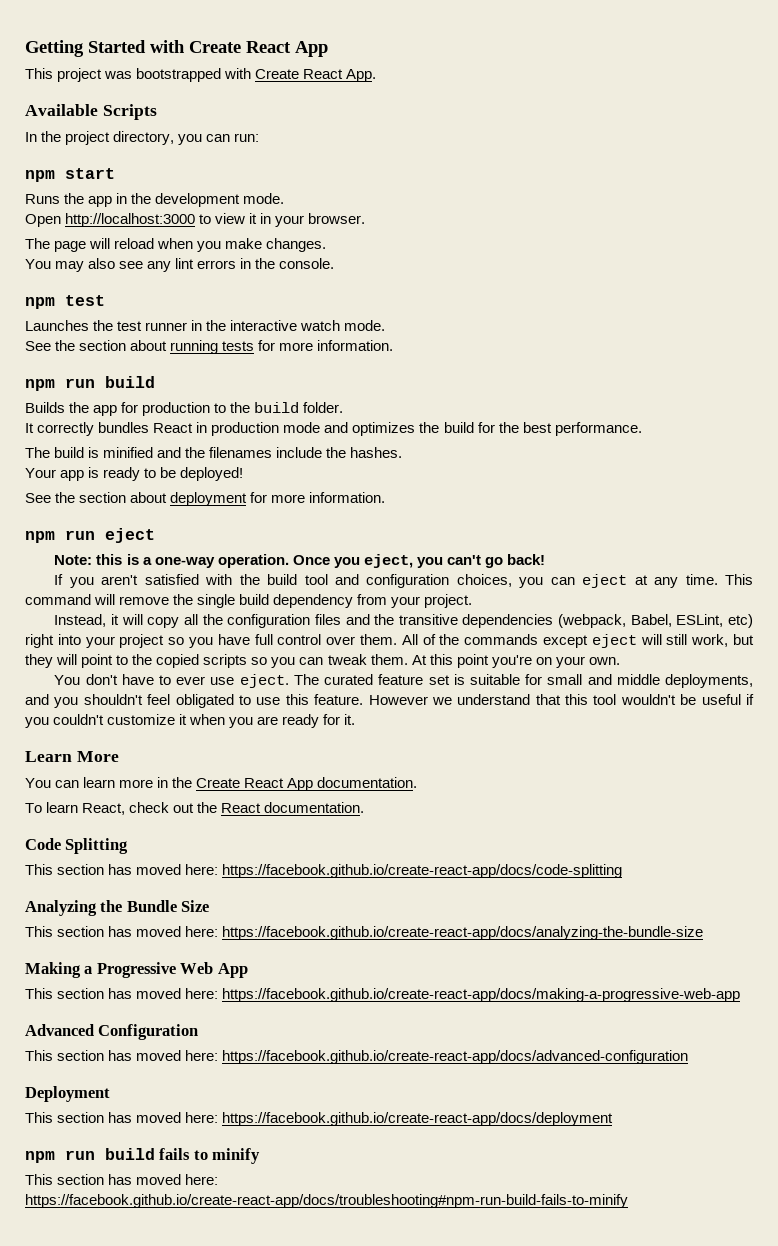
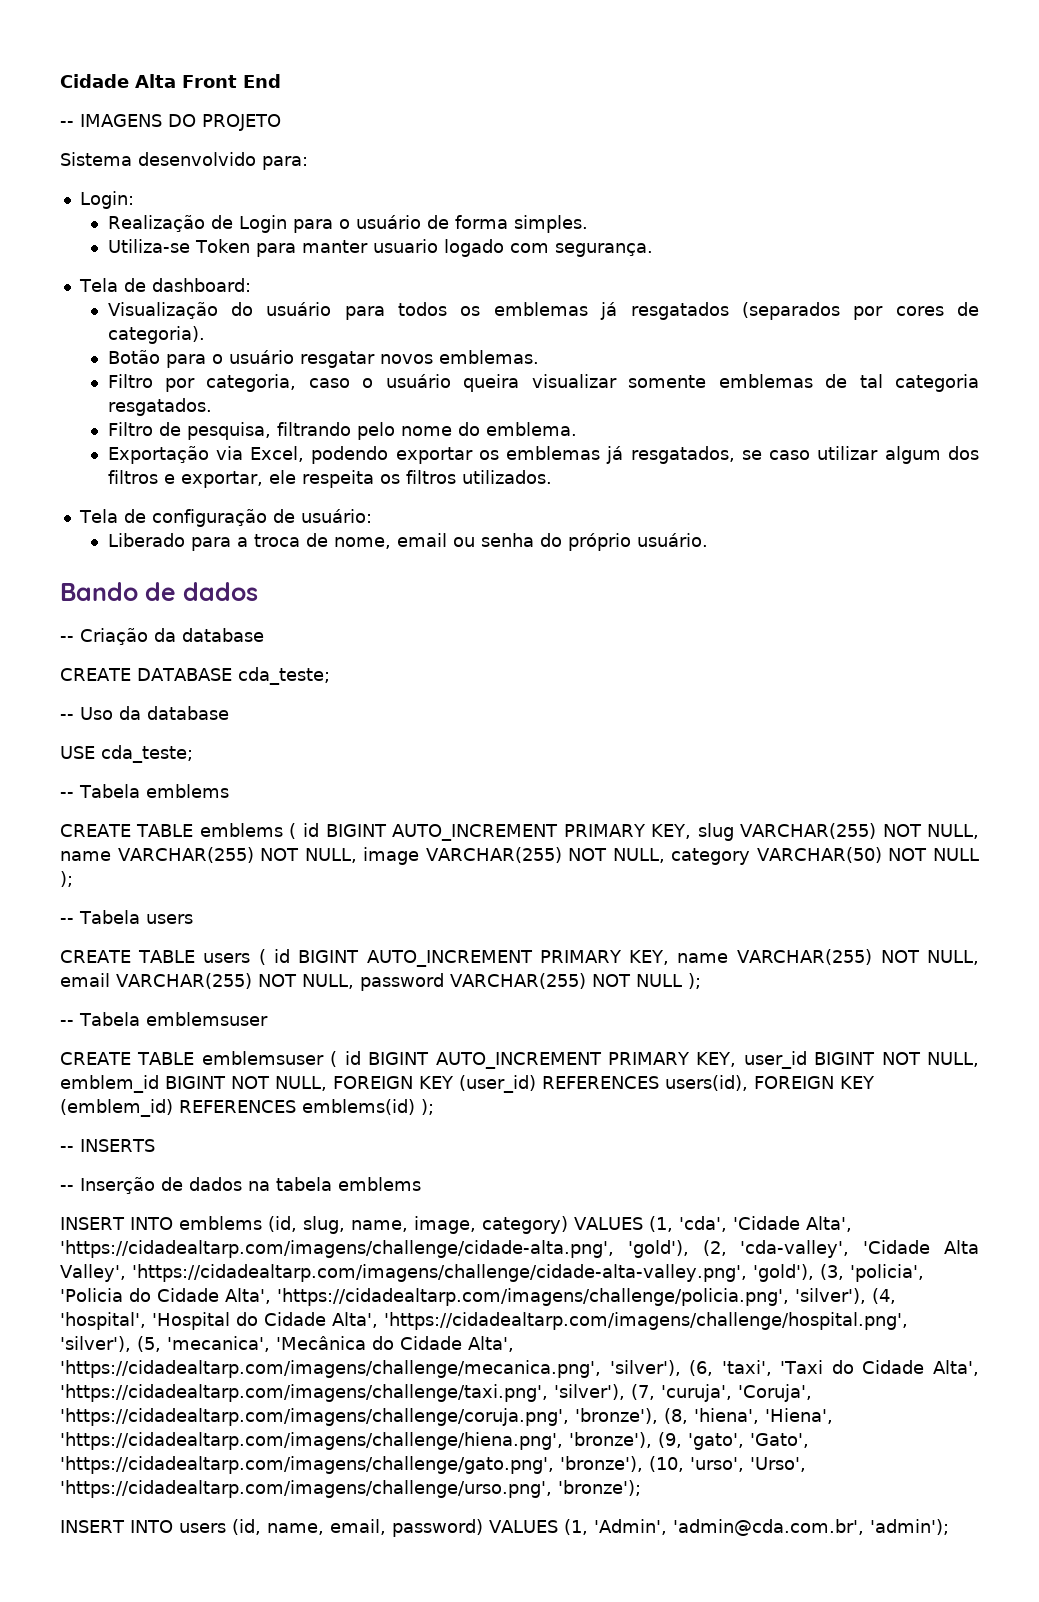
- Getting Started with Create React App
- This project was bootstrapped with Create React App.
- Available Scripts
- In the project directory, you can run:
- npm start
- Runs the app in the development mode.
- Open http://localhost:3000 to view it in your browser.
- The page will reload when you make changes.
- You may also see any lint errors in the console.
- npm test
- Launches the test runner in the interactive watch mode.
- See the section about running tests for more information.
- npm run build
- Builds the app for production to the build folder.
- It correctly bundles React in production mode and optimizes the build for the best performance.
- The build is minified and the filenames include the hashes.
- Your app is ready to be deployed!
- See the section about deployment for more information.
- npm run eject
- Note: this is a one-way operation. Once you eject, you can't go back!
- If you aren't satisfied with the build tool and configuration choices, you can eject at any time. This command will remove the single build dependency from your project.
- Instead, it will copy all the configuration files and the transitive dependencies (webpack, Babel, ESLint, etc) right into your project so you have full control over them. All of the commands except eject will still work, but they will point to the copied scripts so you can tweak them. At this point you're on your own.
- You don't have to ever use eject. The curated feature set is suitable for small and middle deployments, and you shouldn't feel obligated to use this feature. However we understand that this tool wouldn't be useful if you couldn't customize it when you are ready for it.
- Learn More
- You can learn more in the Create React App documentation.
- To learn React, check out the React documentation.
- Code Splitting
- This section has moved here: https://facebook.github.io/create-react-app/docs/code-splitting
- Analyzing the Bundle Size
- This section has moved here: https://facebook.github.io/create-react-app/docs/analyzing-the-bundle-size
- Making a Progressive Web App
- This section has moved here: https://facebook.github.io/create-react-app/docs/making-a-progressive-web-app
- Advanced Configuration
- This section has moved here: https://facebook.github.io/create-react-app/docs/advanced-configuration
- Deployment
- This section has moved here: https://facebook.github.io/create-react-app/docs/deployment
- npm run build fails to minify
- This section has moved here: https://facebook.github.io/create-react-app/docs/troubleshooting#npm-run-build-fails-to-minify
+ Cidade Alta Front End
+ -- IMAGENS DO PROJETO
+ Sistema desenvolvido para:
+ Login:
+ Realização de Login para o usuário de forma simples.
+ Utiliza-se Token para manter usuario logado com segurança.
+ Tela de dashboard:
+ Visualização do usuário para todos os emblemas já resgatados (separados por cores de categoria).
+ Botão para o usuário resgatar novos emblemas.
+ Filtro por categoria, caso o usuário queira visualizar somente emblemas de tal categoria resgatados.
+ Filtro de pesquisa, filtrando pelo nome do emblema.
+ Exportação via Excel, podendo exportar os emblemas já resgatados, se caso utilizar algum dos filtros e exportar, ele respeita os filtros utilizados.
+ Tela de configuração de usuário:
+ Liberado para a troca de nome, email ou senha do próprio usuário.
+ Bando de dados
+ -- Criação da database
+ CREATE DATABASE cda_teste;
+ -- Uso da database
+ USE cda_teste;
+ -- Tabela emblems
+ CREATE TABLE emblems ( id BIGINT AUTO_INCREMENT PRIMARY KEY, slug VARCHAR(255) NOT NULL, name VARCHAR(255) NOT NULL, image VARCHAR(255) NOT NULL, category VARCHAR(50) NOT NULL );
+ -- Tabela users
+ CREATE TABLE users ( id BIGINT AUTO_INCREMENT PRIMARY KEY, name VARCHAR(255) NOT NULL, email VARCHAR(255) NOT NULL, password VARCHAR(255) NOT NULL );
+ -- Tabela emblemsuser
+ CREATE TABLE emblemsuser ( id BIGINT AUTO_INCREMENT PRIMARY KEY, user_id BIGINT NOT NULL, emblem_id BIGINT NOT NULL, FOREIGN KEY (user_id) REFERENCES users(id), FOREIGN KEY (emblem_id) REFERENCES emblems(id) );
+ -- INSERTS
+ -- Inserção de dados na tabela emblems
+ INSERT INTO emblems (id, slug, name, image, category) VALUES (1, 'cda', 'Cidade Alta', 'https://cidadealtarp.com/imagens/challenge/cidade-alta.png', 'gold'), (2, 'cda-valley', 'Cidade Alta Valley', 'https://cidadealtarp.com/imagens/challenge/cidade-alta-valley.png', 'gold'), (3, 'policia', 'Policia do Cidade Alta', 'https://cidadealtarp.com/imagens/challenge/policia.png', 'silver'), (4, 'hospital', 'Hospital do Cidade Alta', 'https://cidadealtarp.com/imagens/challenge/hospital.png', 'silver'), (5, 'mecanica', 'Mecânica do Cidade Alta', 'https://cidadealtarp.com/imagens/challenge/mecanica.png', 'silver'), (6, 'taxi', 'Taxi do Cidade Alta', 'https://cidadealtarp.com/imagens/challenge/taxi.png', 'silver'), (7, 'curuja', 'Coruja', 'https://cidadealtarp.com/imagens/challenge/coruja.png', 'bronze'), (8, 'hiena', 'Hiena', 'https://cidadealtarp.com/imagens/challenge/hiena.png', 'bronze'), (9, 'gato', 'Gato', 'https://cidadealtarp.com/imagens/challenge/gato.png', 'bronze'), (10, 'urso', 'Urso', 'https://cidadealtarp.com/imagens/challenge/urso.png', 'bronze');
+ INSERT INTO users (id, name, email, password) VALUES (1, 'Admin', 'admin@cda.com.br', 'admin');

